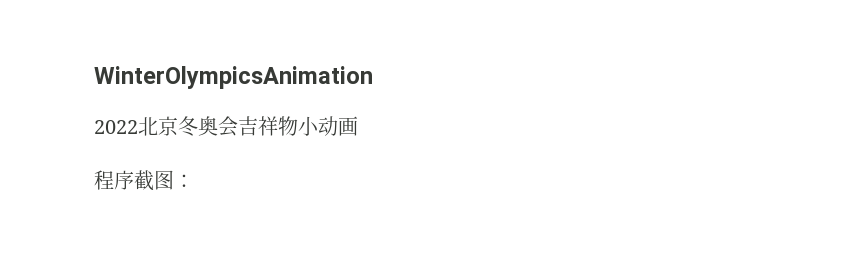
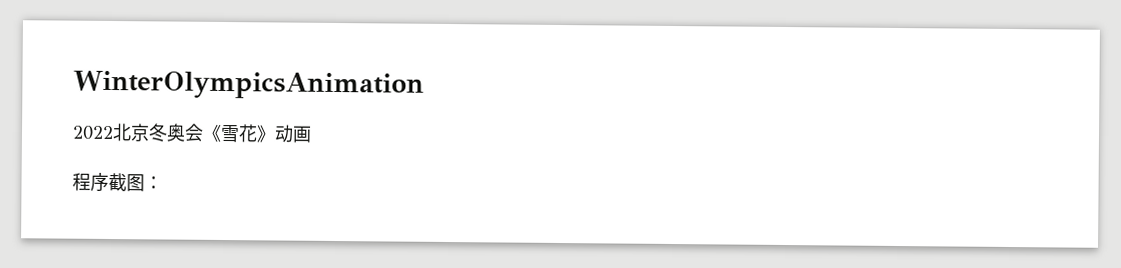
- 2022北京冬奥会吉祥物小动画
+ 2022北京冬奥会《雪花》动画

